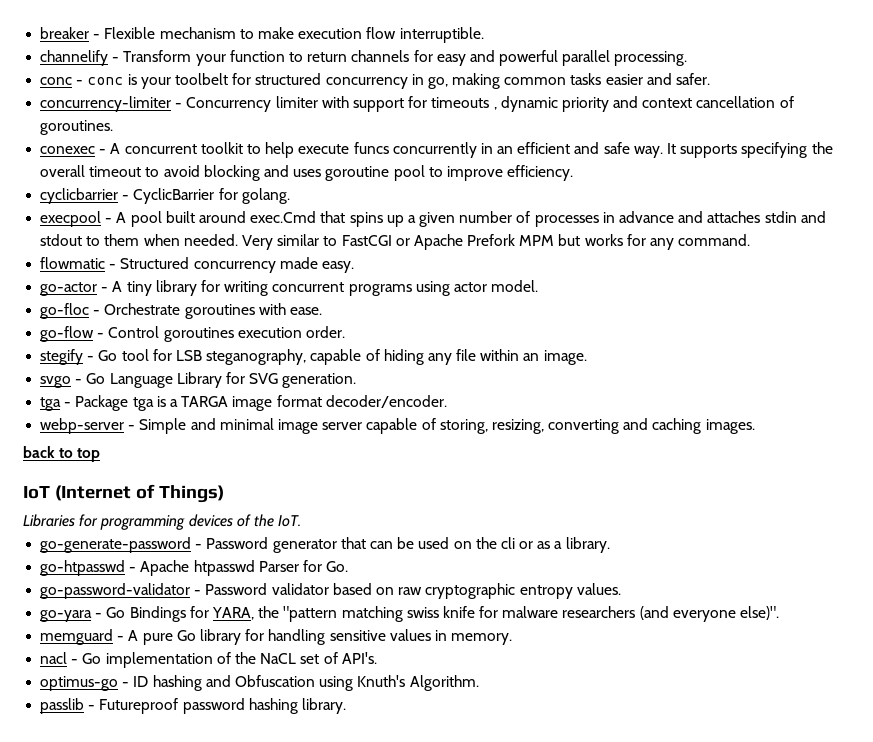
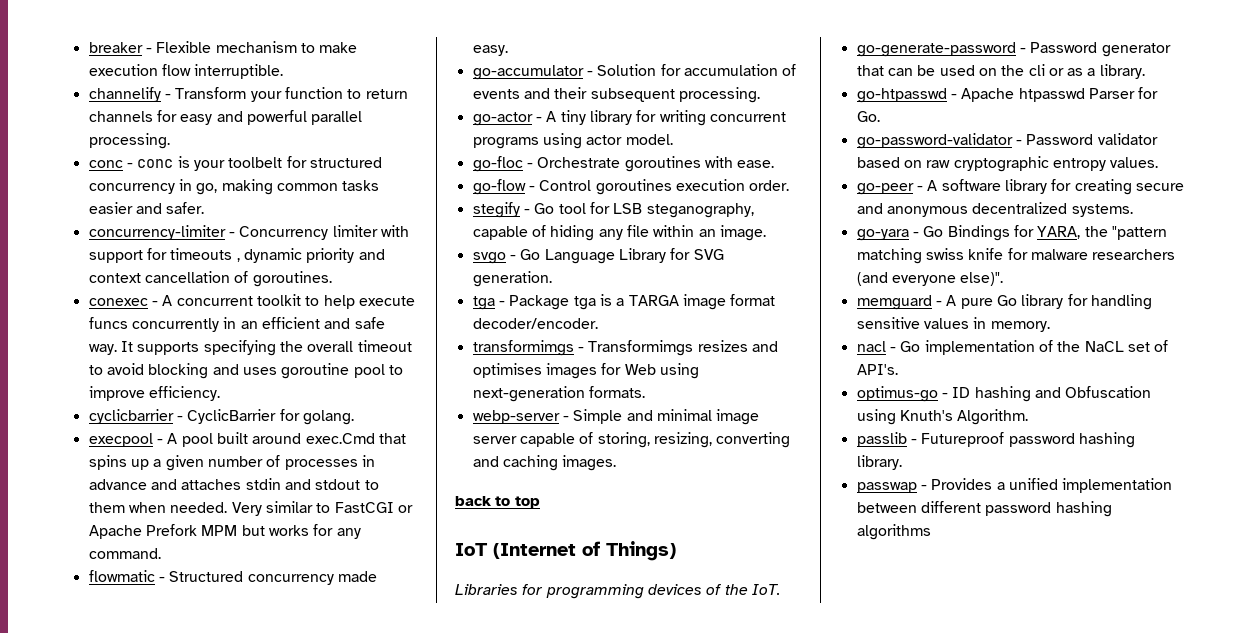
+ go-accumulator - Solution for accumulation of events and their subsequent processing.
+ transformimgs - Transformimgs resizes and optimises images for Web using next-generation formats.
+ go-peer - A software library for creating secure and anonymous decentralized systems.
+ passwap - Provides a unified implementation between different password hashing algorithms

